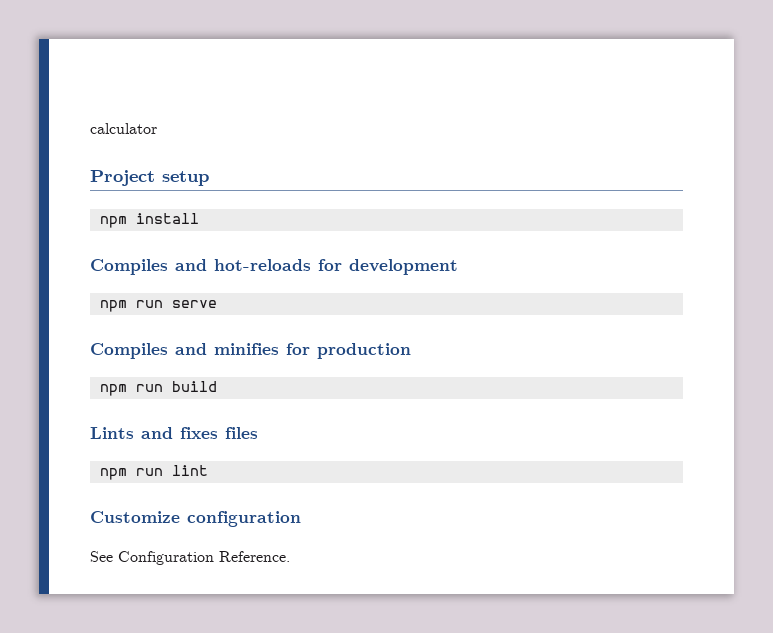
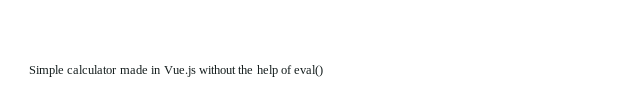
- calculator
- Project setup
- npm install
- Compiles and hot-reloads for development
- npm run serve
- Compiles and minifies for production
- npm run build
- Lints and fixes files
- npm run lint
- Customize configuration
- See Configuration Reference.
+ Simple calculator made in Vue.js without the help of eval()

